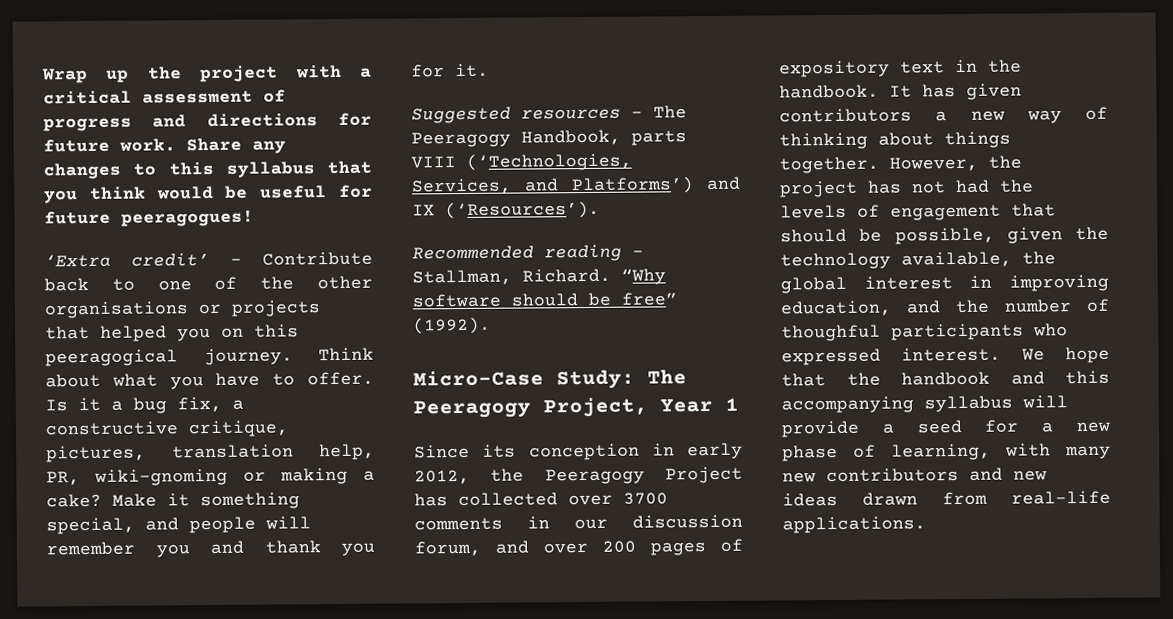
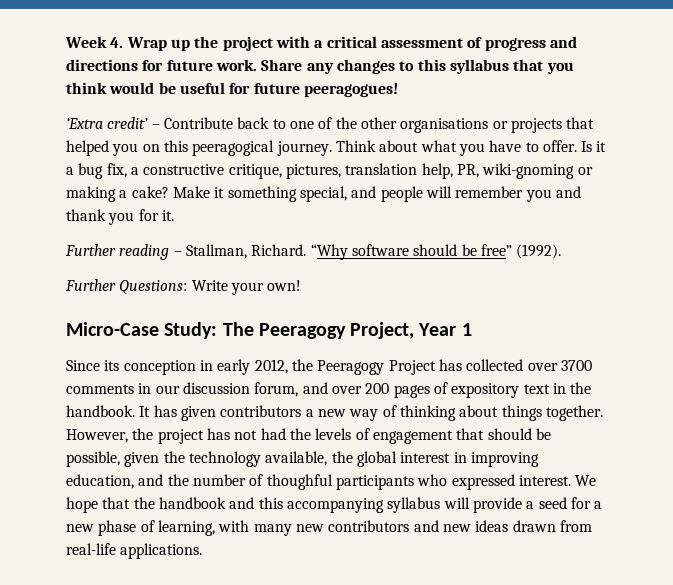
- Wrap up the project with a critical assessment of progress and directions for future work.
+ Week 4. Wrap up the project with a critical assessment of progress and directions for future work.
- Suggested resources – The Peeragogy Handbook, parts VIII (‘Technologies, Services, and Platforms’) and IX (‘Resources’).
- Recommended reading – Stallman, Richard.
+ Further reading – Stallman, Richard.
+ Further Questions: Write your own!

